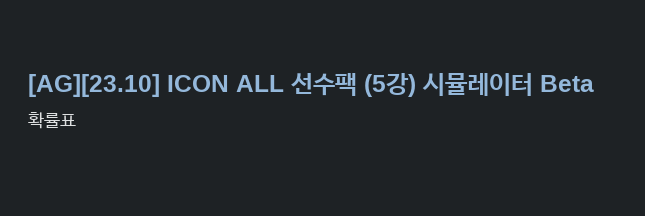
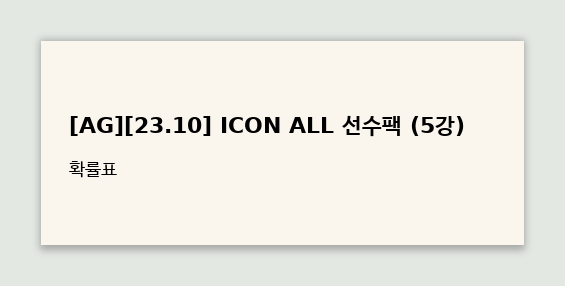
- [AG][23.10] ICON ALL 선수팩 (5강) 시뮬레이터 Beta
+ [AG][23.10] ICON ALL 선수팩 (5강)

